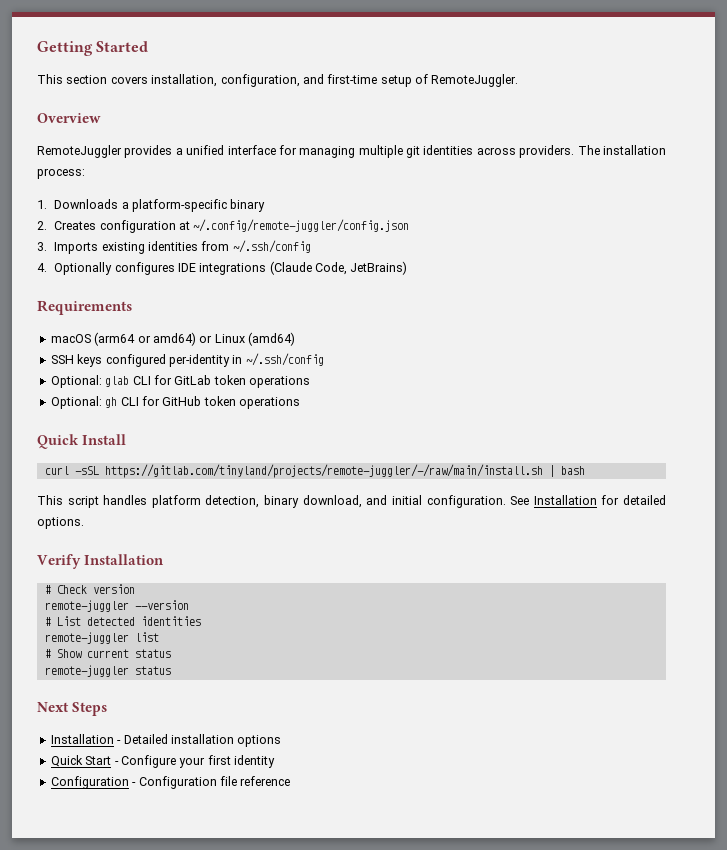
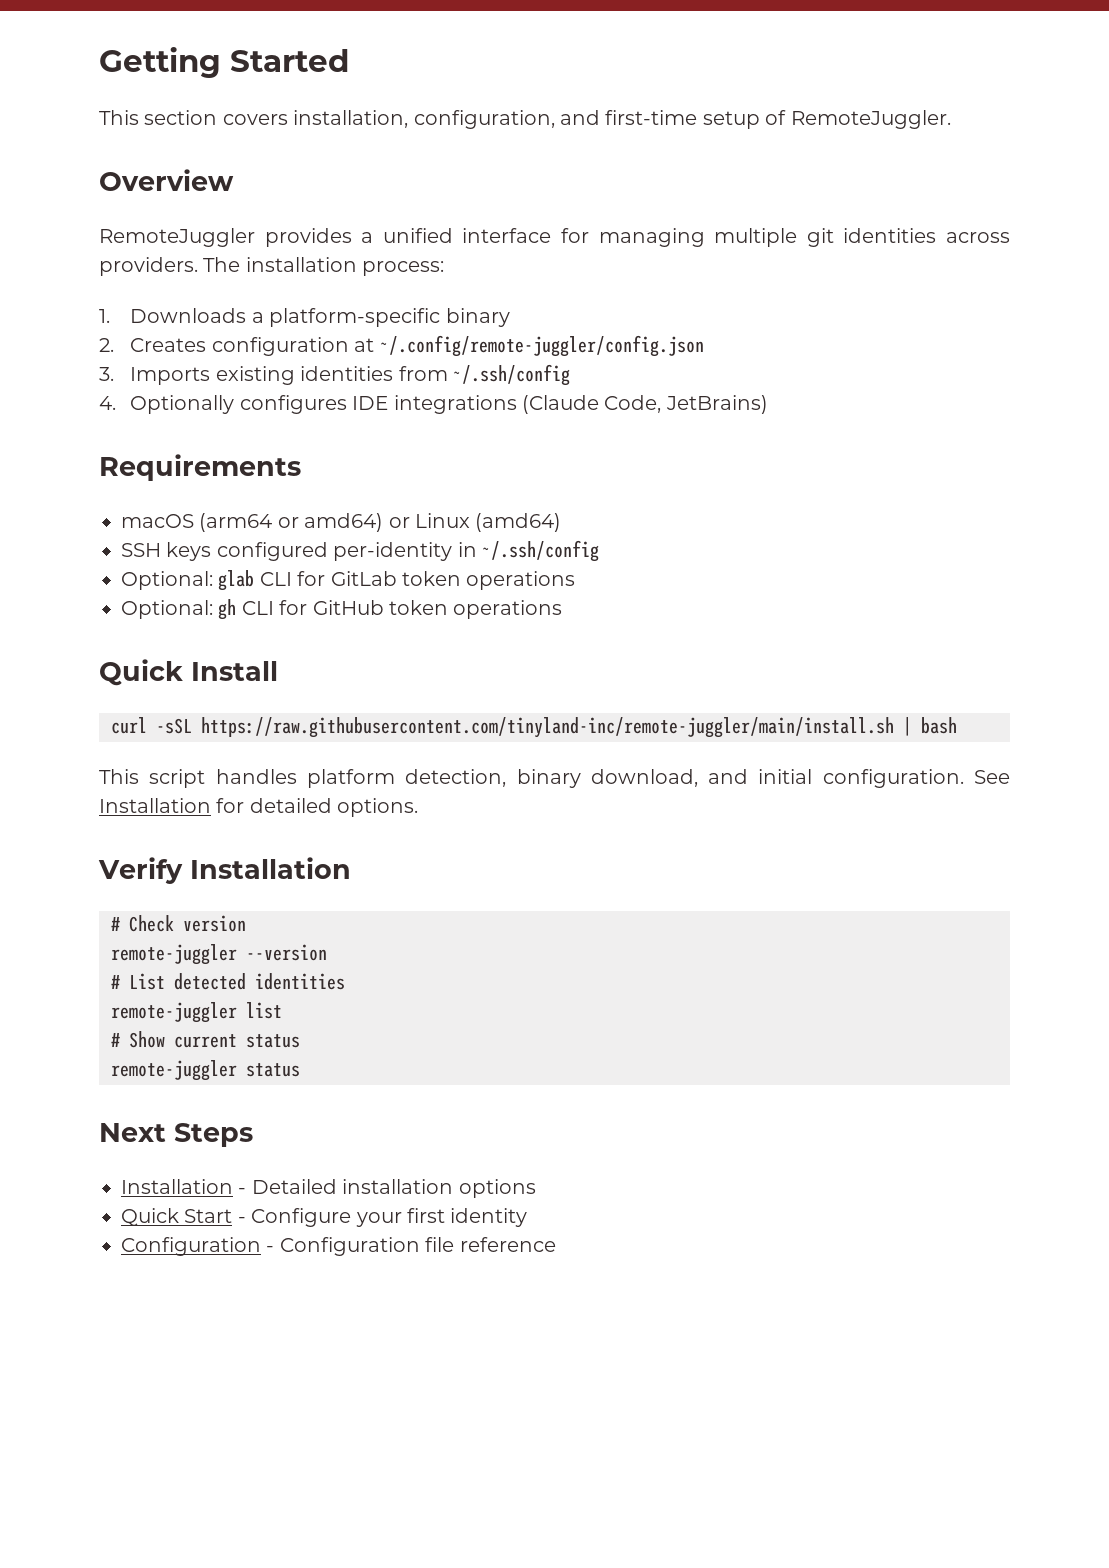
- curl -sSL https://gitlab.com/tinyland/projects/remote-juggler/-/raw/main/install.sh | bash
+ curl -sSL https://raw.githubusercontent.com/tinyland-inc/remote-juggler/main/install.sh | bash

